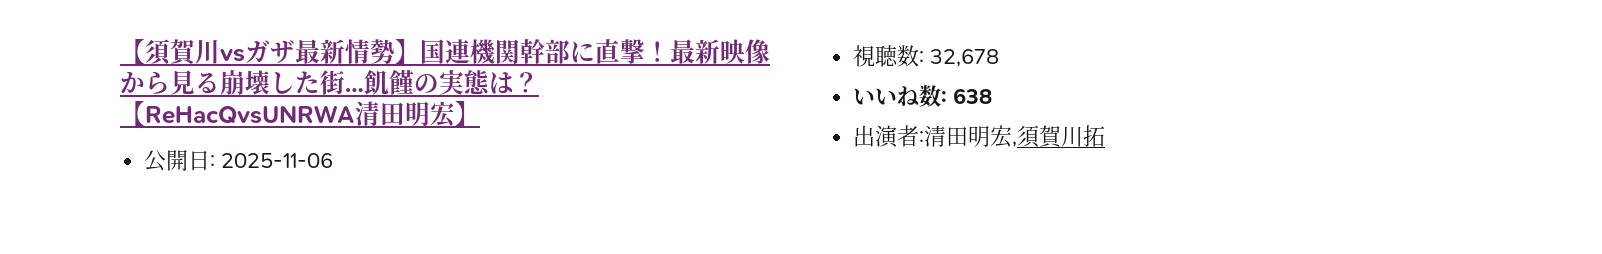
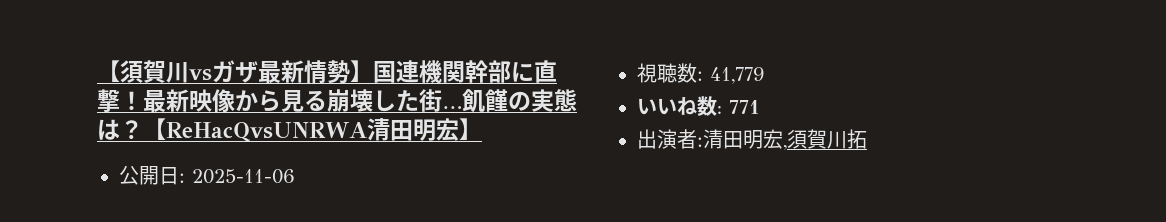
- 視聴数: 32,678
+ 視聴数: 41,779
- いいね数: 638
+ いいね数: 771

